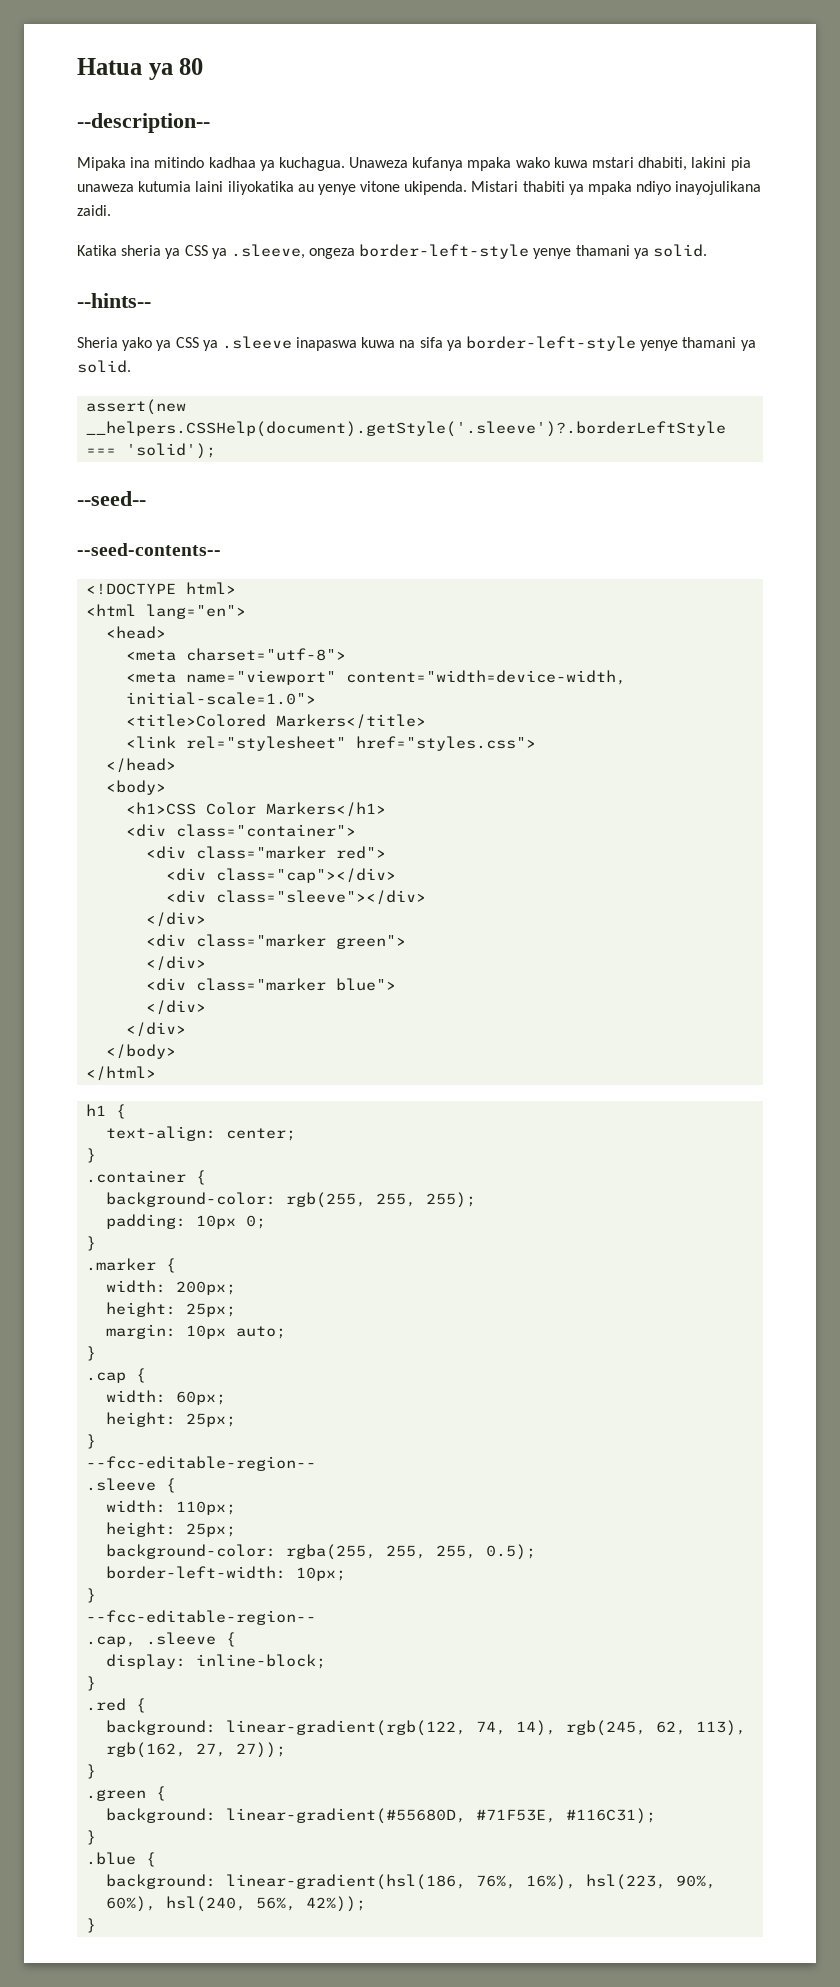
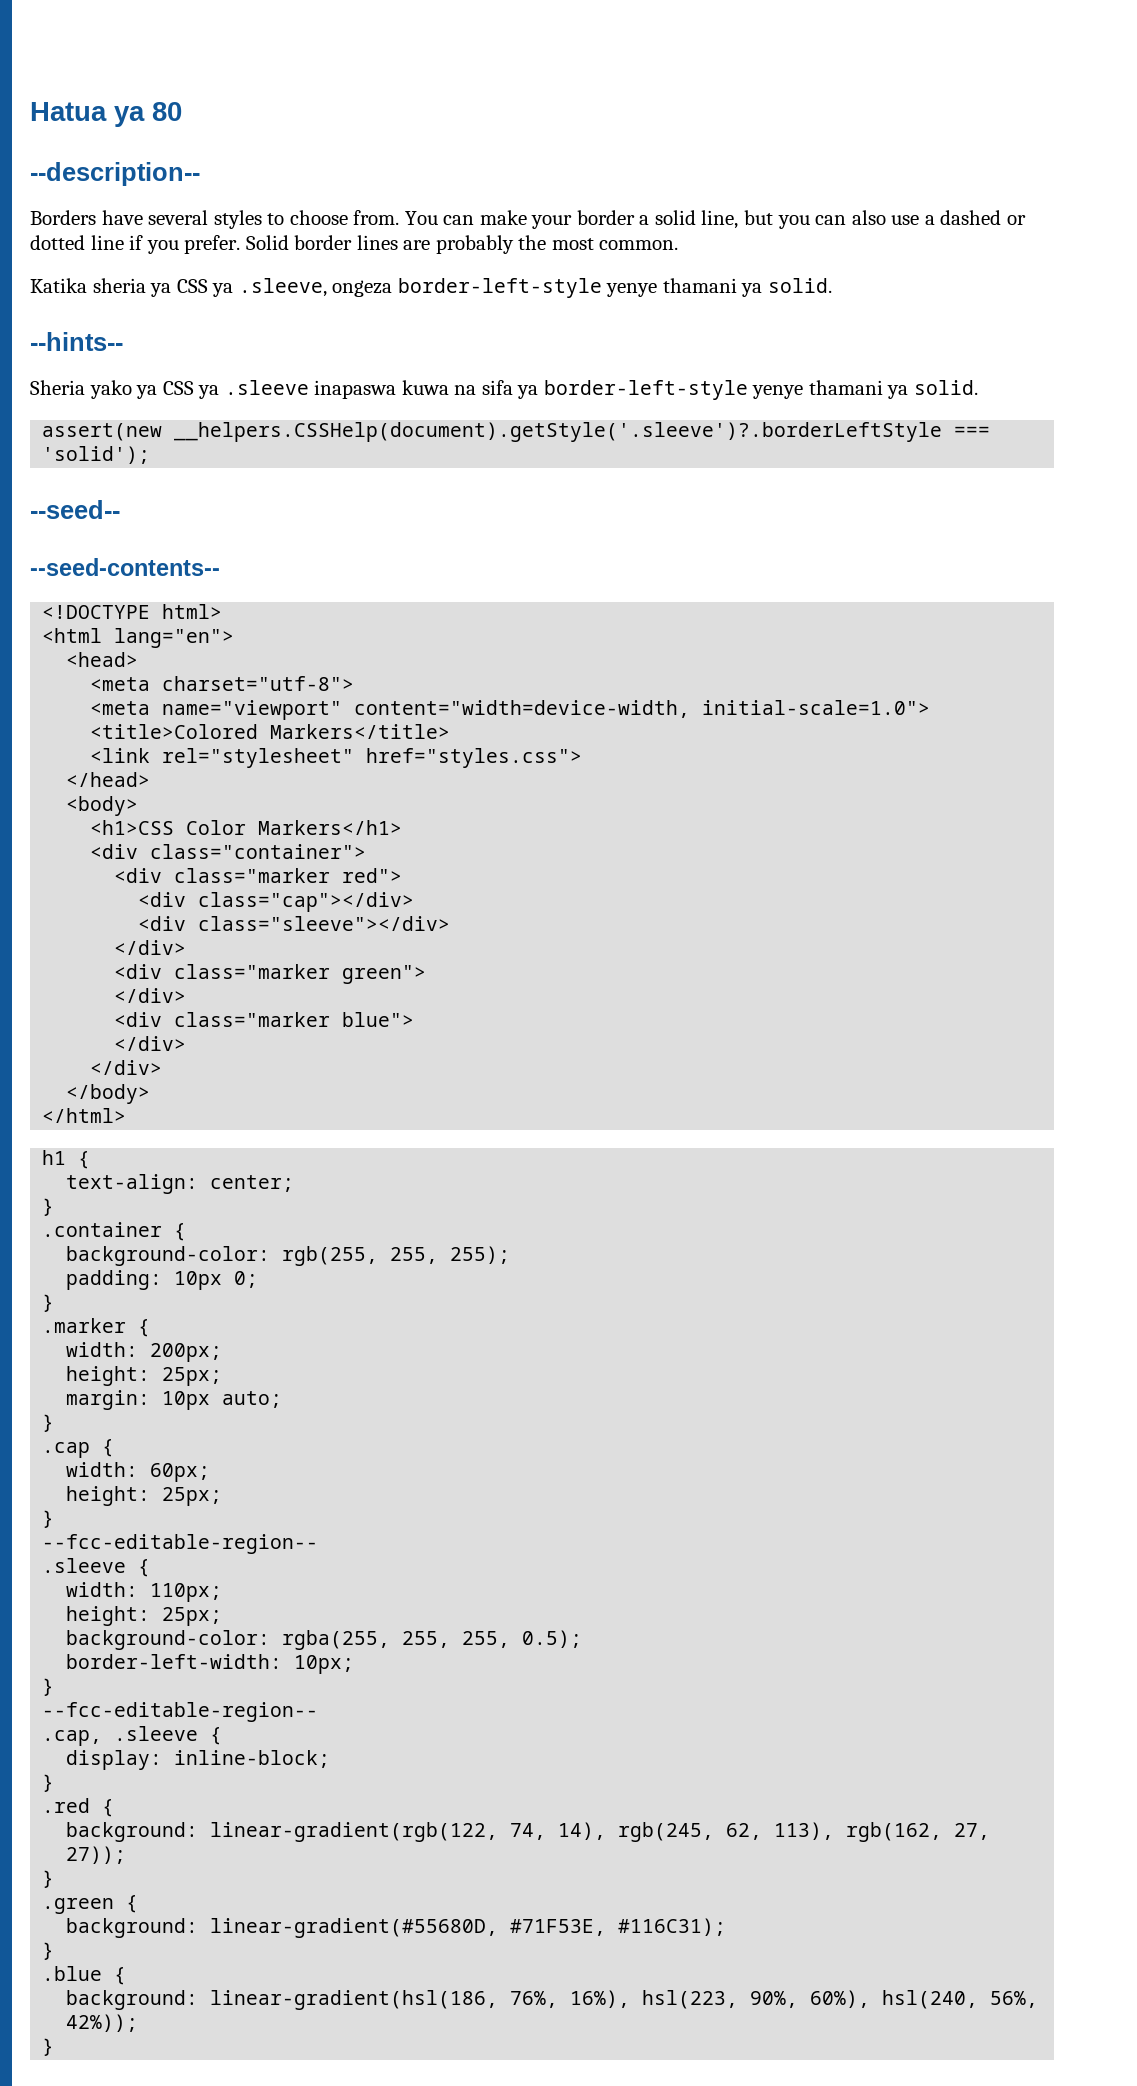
- Mipaka ina mitindo kadhaa ya kuchagua. Unaweza kufanya mpaka wako kuwa mstari dhabiti, lakini pia unaweza kutumia laini iliyokatika au yenye vitone ukipenda. Mistari thabiti ya mpaka ndiyo inayojulikana zaidi.
+ Borders have several styles to choose from. You can make your border a solid line, but you can also use a dashed or dotted line if you prefer. Solid border lines are probably the most common.

